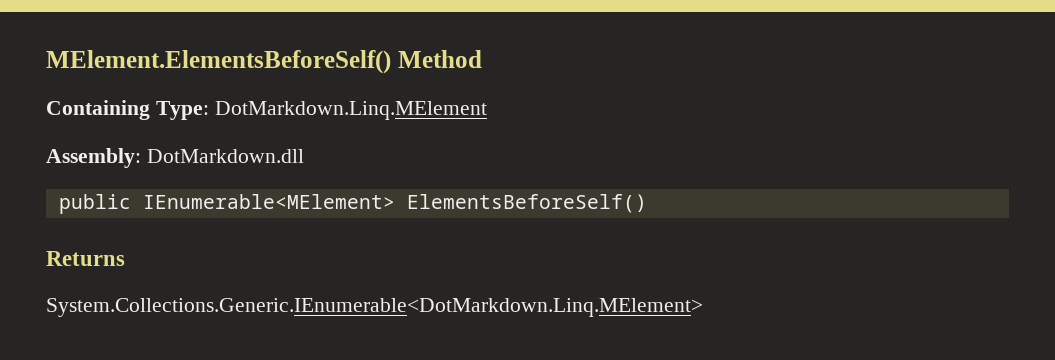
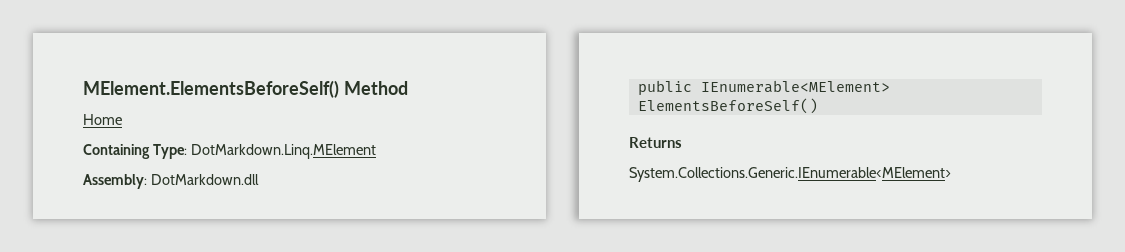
+ Home
- System.Collections.Generic.IEnumerable<DotMarkdown.Linq.MElement>
+ System.Collections.Generic.IEnumerable<MElement>

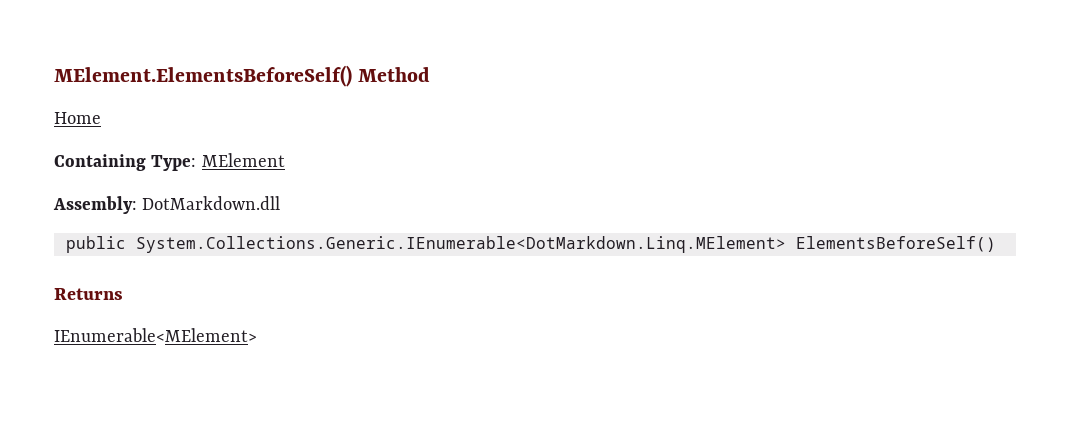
- Containing Type: DotMarkdown.Linq.MElement
+ Containing Type: MElement
- public IEnumerable<MElement> ElementsBeforeSelf()
+ public System.Collections.Generic.IEnumerable<DotMarkdown.Linq.MElement> ElementsBeforeSelf()
- System.Collections.Generic.IEnumerable<MElement>
+ IEnumerable<MElement>

